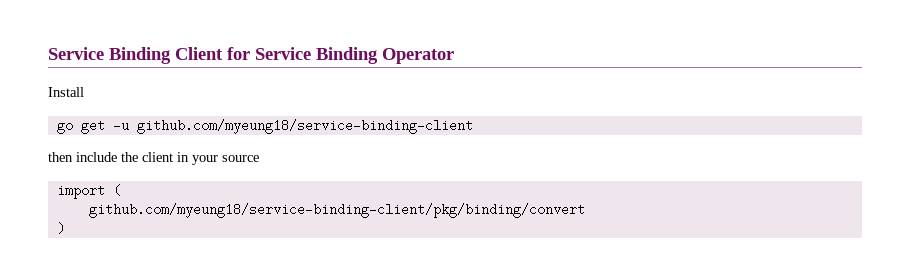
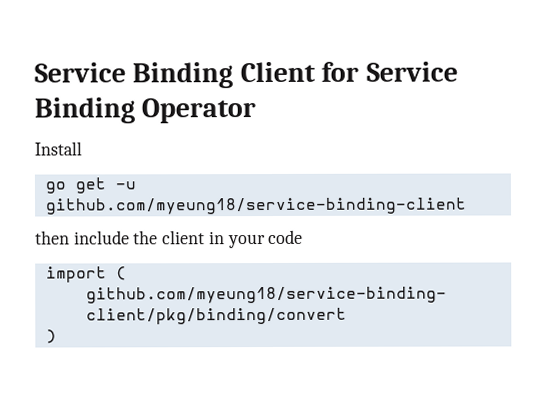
- then include the client in your source
+ then include the client in your code

